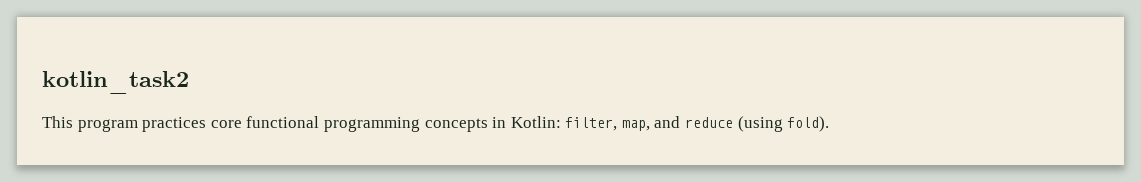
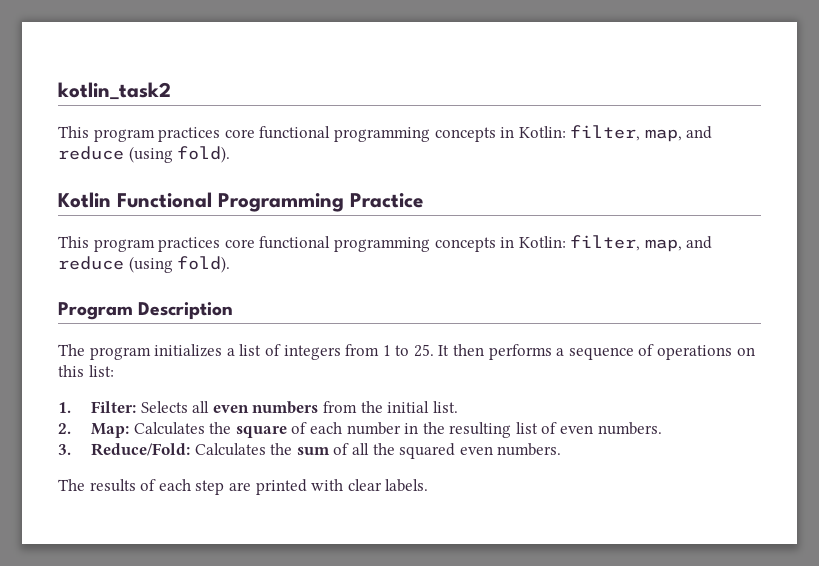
+ Kotlin Functional Programming Practice
+ This program practices core functional programming concepts in Kotlin: filter, map, and reduce (using fold).
+ Program Description
+ The program initializes a list of integers from 1 to 25. It then performs a sequence of operations on this list:
+ 1. Filter: Selects all even numbers from the initial list.
+ 2. Map: Calculates the square of each number in the resulting list of even numbers.
+ 3. Reduce/Fold: Calculates the sum of all the squared even numbers.
+ The results of each step are printed with clear labels.

